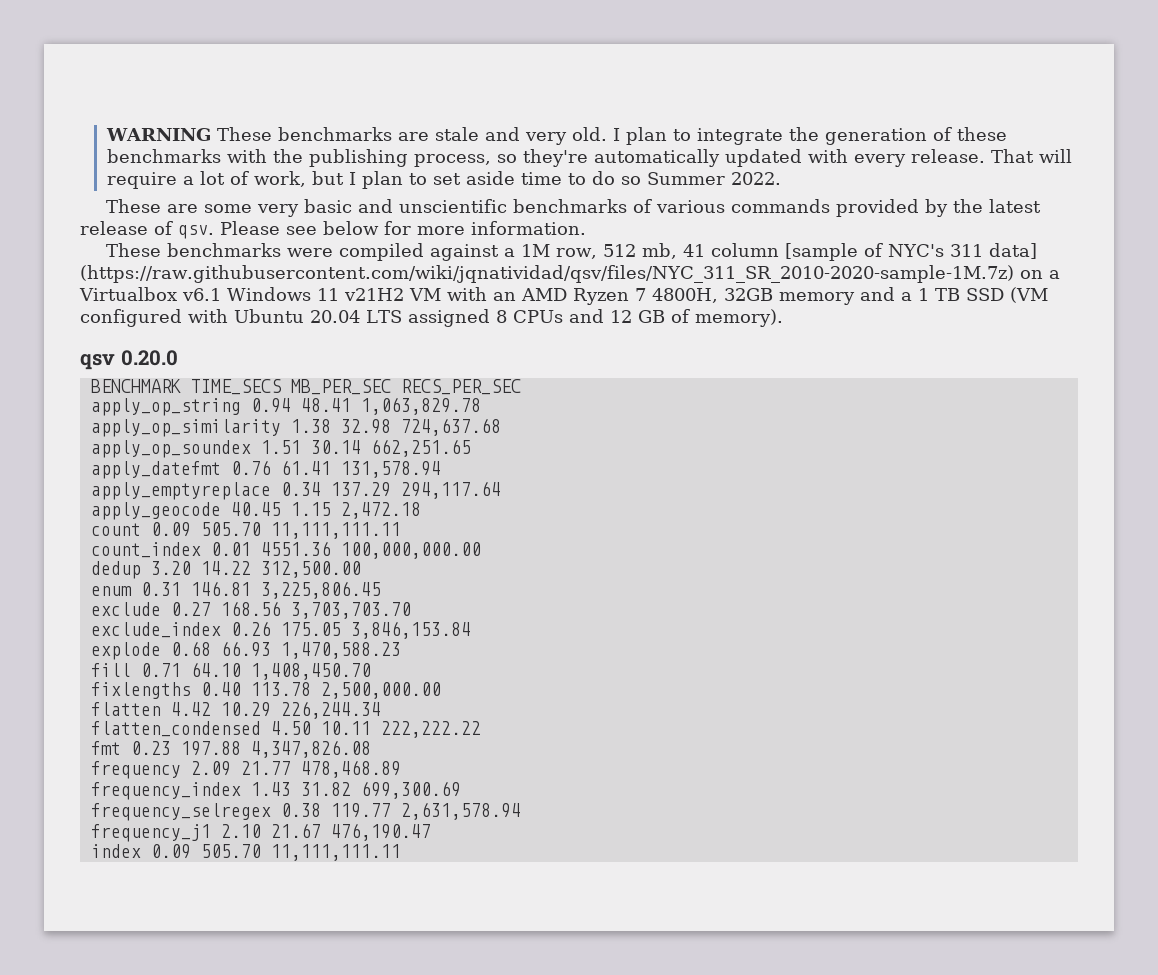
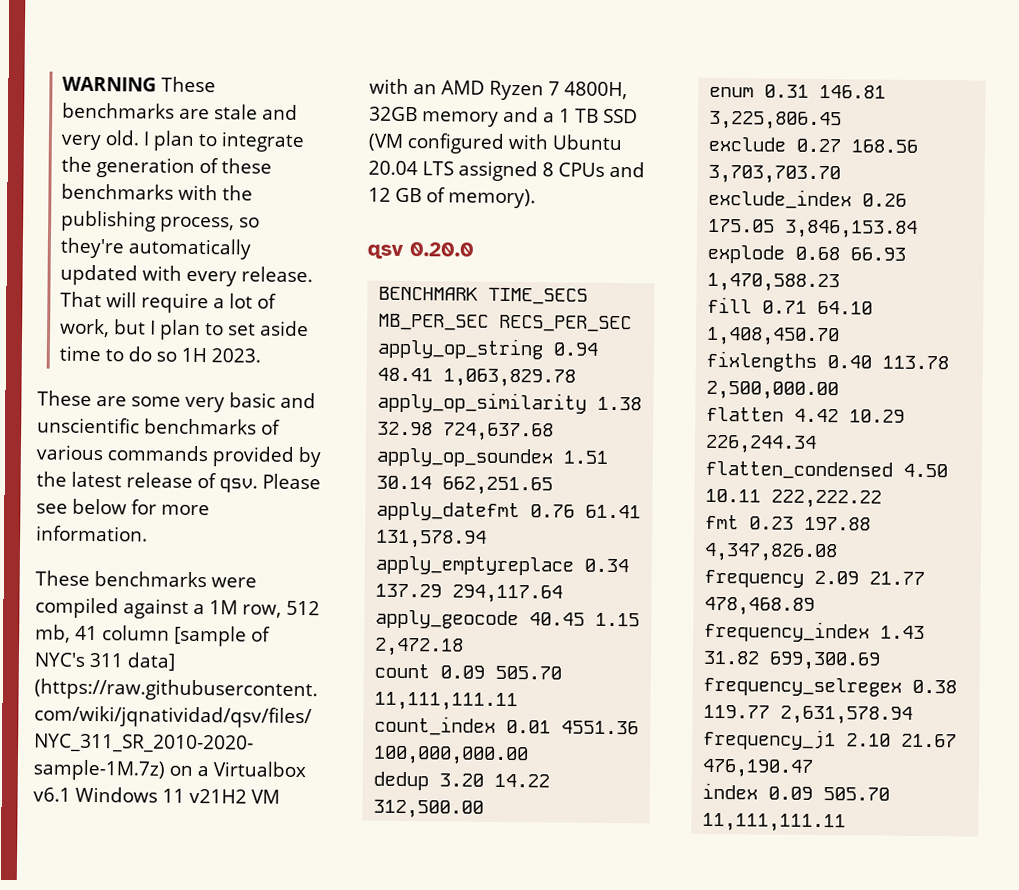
- That will require a lot of work, but I plan to set aside time to do so Summer 2022.
+ That will require a lot of work, but I plan to set aside time to do so 1H 2023.

